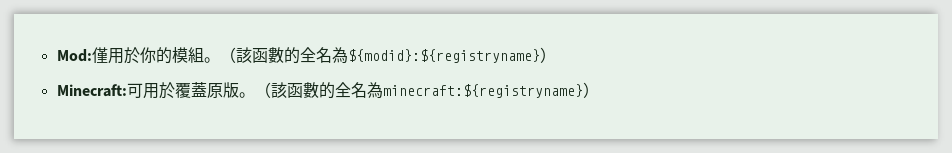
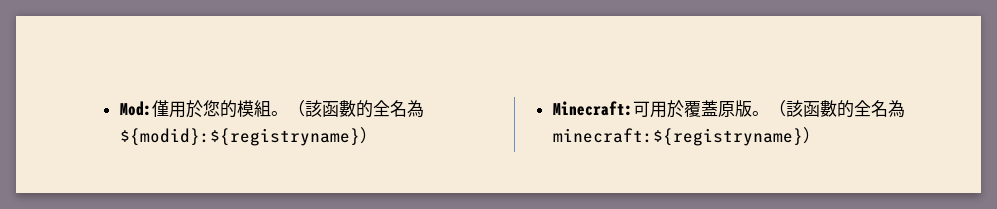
- Mod:僅用於你的模組。
+ Mod:僅用於您的模組。

